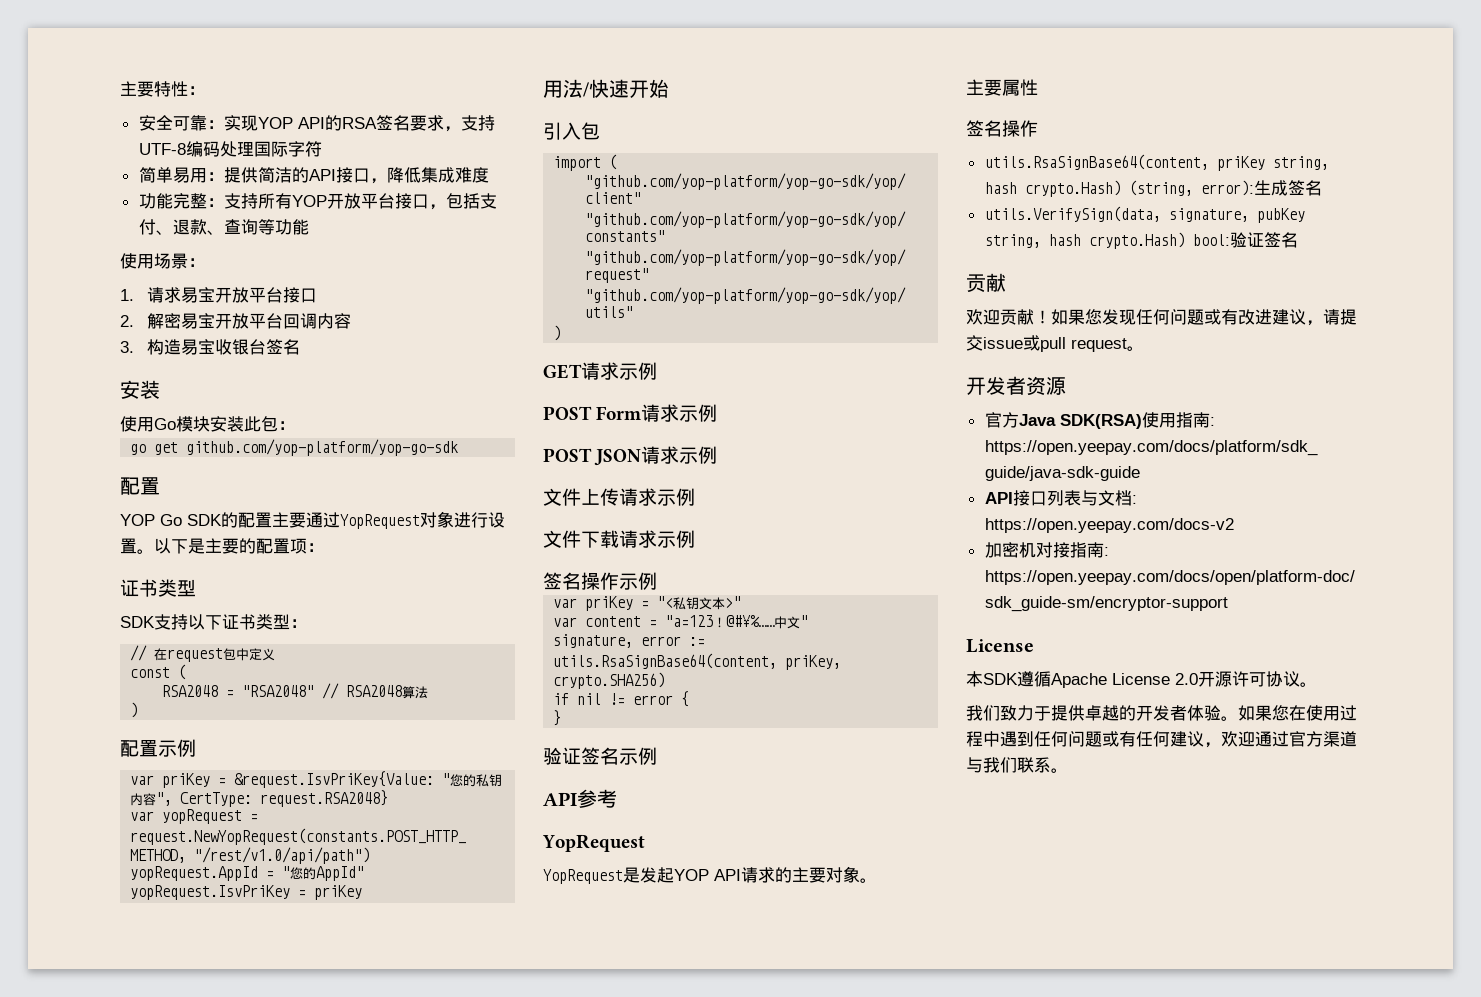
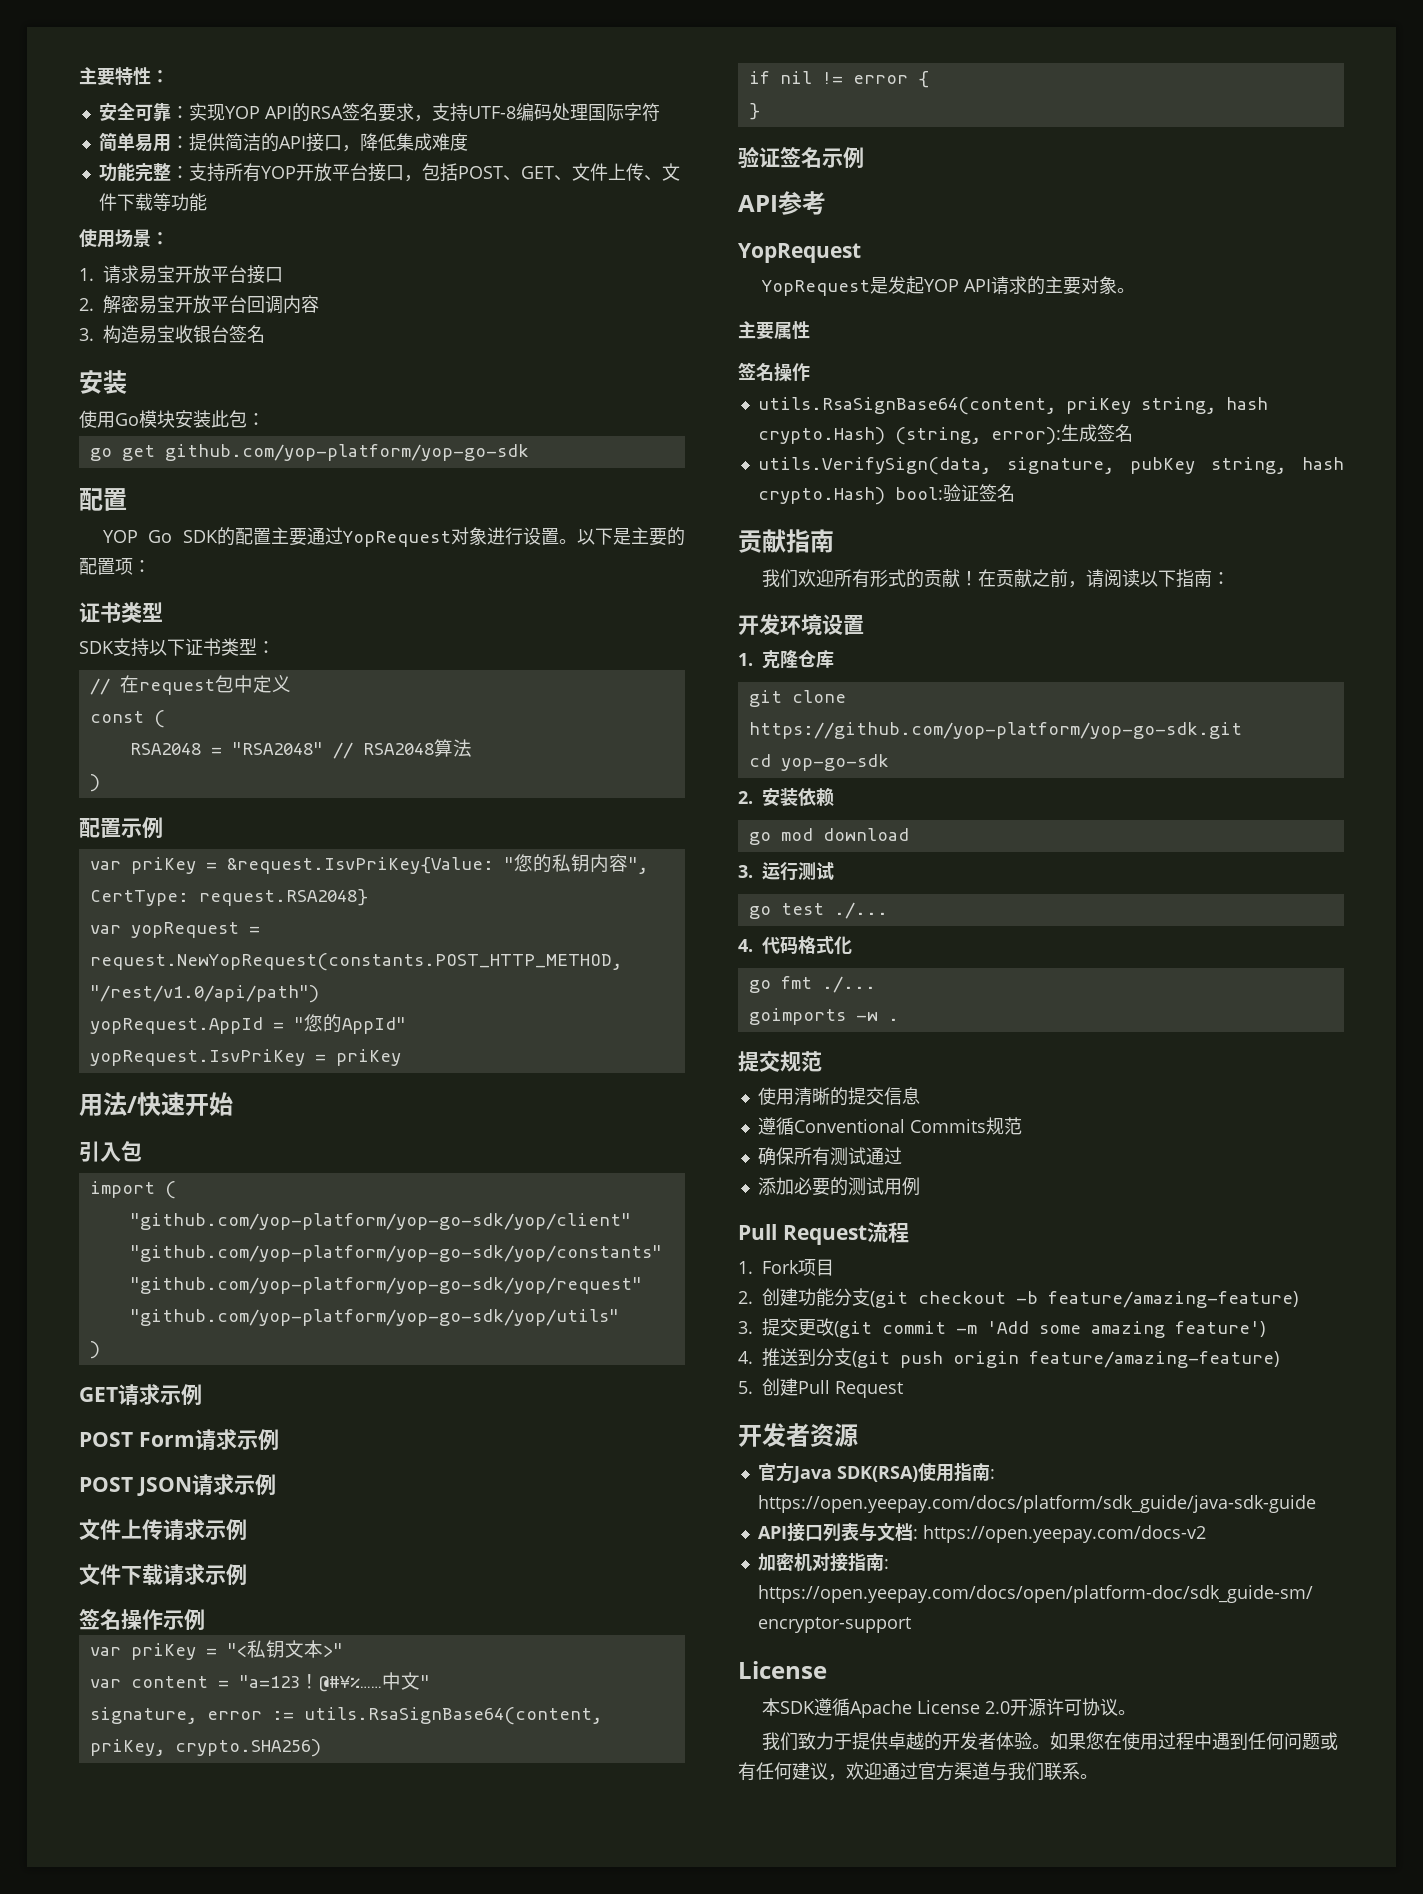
- 功能完整：支持所有YOP开放平台接口，包括支付、退款、查询等功能
+ 功能完整：支持所有YOP开放平台接口，包括POST、GET、文件上传、文件下载等功能
  utils.VerifySign(data, signature, pubKey string, hash crypto.Hash) bool:验证签名
- 贡献
- 欢迎贡献！如果您发现任何问题或有改进建议，请提交issue或pull request。
+ 贡献指南
+ 我们欢迎所有形式的贡献！在贡献之前，请阅读以下指南：
+ 开发环境设置
+ 1.克隆仓库
+ git clone https://github.com/yop-platform/yop-go-sdk.git
+ cd yop-go-sdk
+ 2.安装依赖
+ go mod download
+ 3.运行测试
+ go test ./...
+ 4.代码格式化
+ go fmt ./...
+ goimports -w .
+ 提交规范
+ 使用清晰的提交信息
+ 遵循Conventional Commits规范
+ 确保所有测试通过
+ 添加必要的测试用例
+ Pull Request流程
+ 1. Fork项目
+ 2.创建功能分支(git checkout -b feature/amazing-feature)
+ 3.提交更改(git commit -m 'Add some amazing feature')
+ 4.推送到分支(git push origin feature/amazing-feature)
+ 5.创建Pull Request

